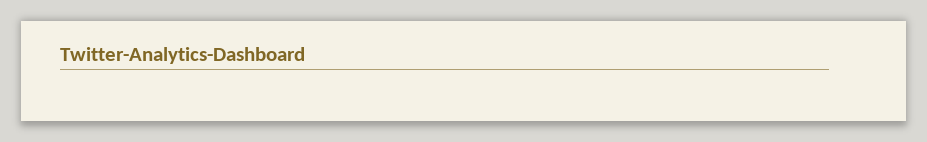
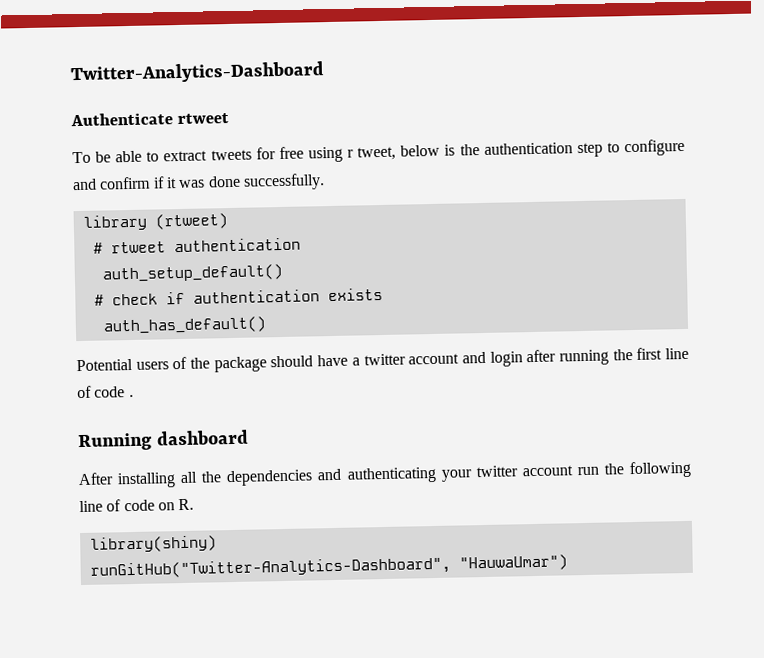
+ Authenticate rtweet
+ To be able to extract tweets for free using r tweet, below is the authentication step to configure and confirm if it was done successfully.
+ library (rtweet)
+ # rtweet authentication
+ auth_setup_default()
+ # check if authentication exists
+ auth_has_default()
+ Potential users of the package should have a twitter account and login after running the first line of code .
+ Running dashboard
+ After installing all the dependencies and authenticating your twitter account run the following line of code on R.
+ library(shiny)
+ runGitHub("Twitter-Analytics-Dashboard", "HauwaUmar")

